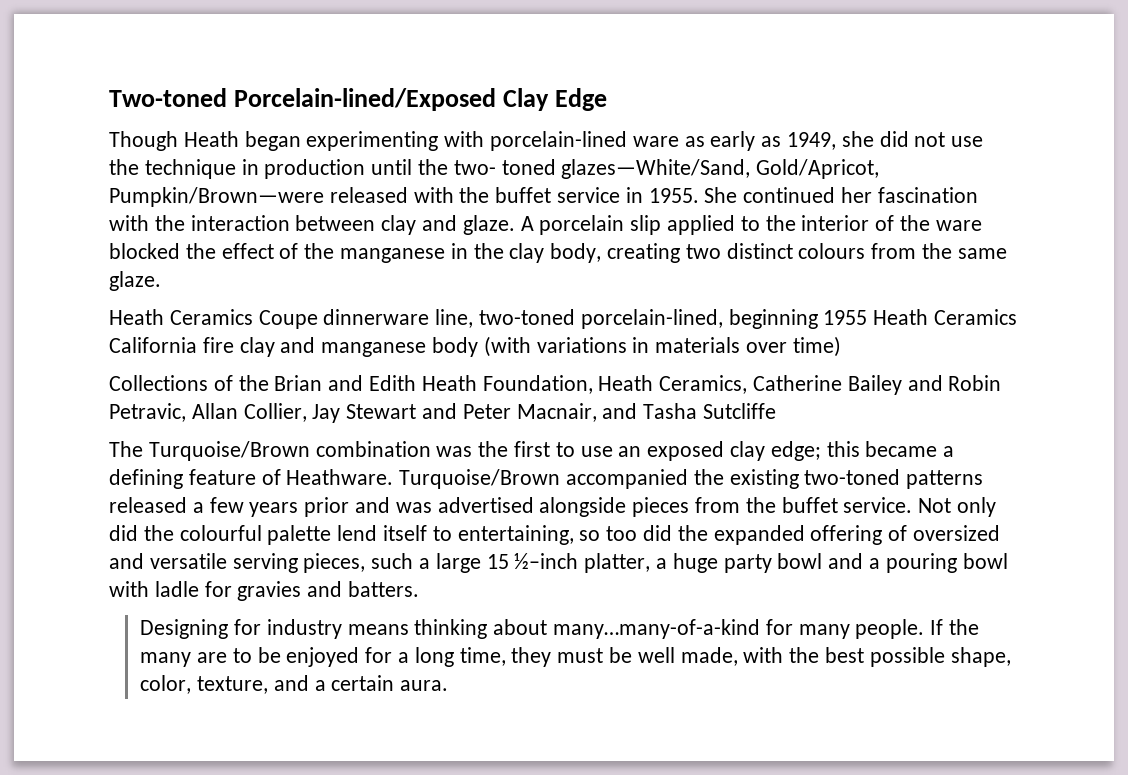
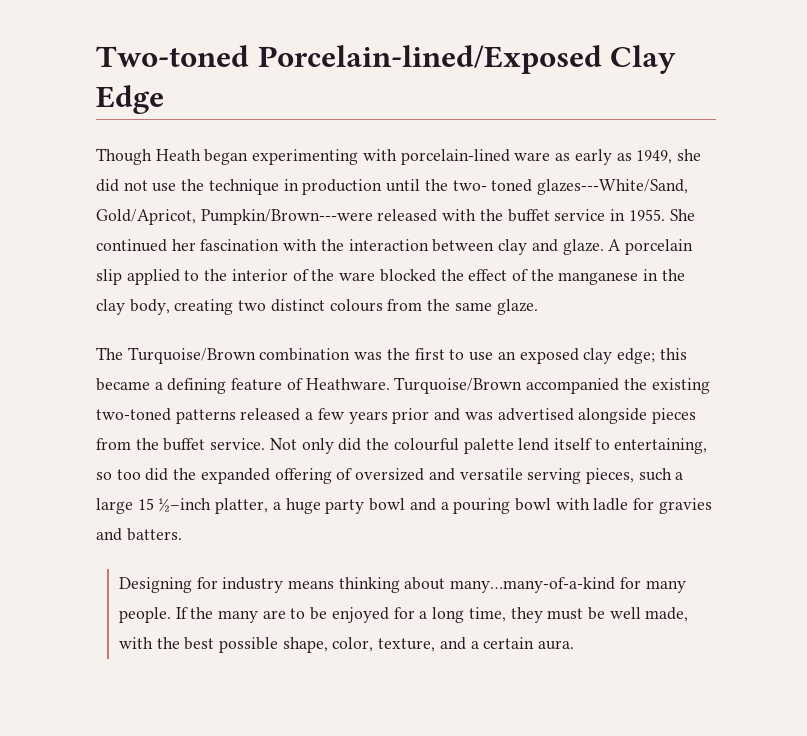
- Though Heath began experimenting with porcelain-lined ware as early as 1949, she did not use the technique in production until the two- toned glazes—White/Sand, Gold/Apricot, Pumpkin/Brown—were released with the buffet service in 1955.
+ Though Heath began experimenting with porcelain-lined ware as early as 1949, she did not use the technique in production until the two- toned glazes---White/Sand, Gold/Apricot, Pumpkin/Brown---were released with the buffet service in 1955.
- Heath Ceramics Coupe dinnerware line, two-toned porcelain-lined, beginning 1955 Heath Ceramics California fire clay and manganese body (with variations in materials over time)
- Collections of the Brian and Edith Heath Foundation, Heath Ceramics, Catherine Bailey and Robin Petravic, Allan Collier, Jay Stewart and Peter Macnair, and Tasha Sutcliffe

